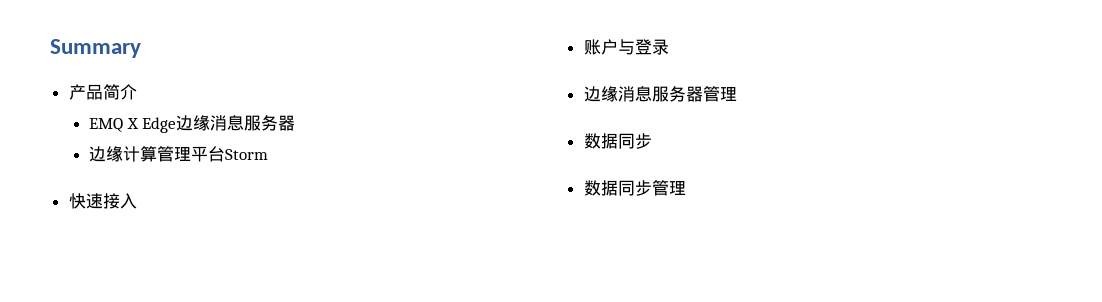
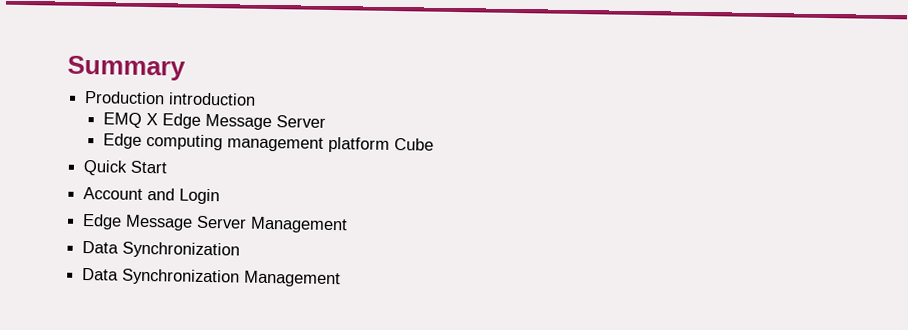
- 产品简介
+ Production introduction
- EMQ X Edge边缘消息服务器
- 边缘计算管理平台Storm
- 快速接入
- 账户与登录
- 边缘消息服务器管理
- 数据同步
- 数据同步管理
+ EMQ X Edge Message Server
+ Edge computing management platform Cube
+ Quick Start
+ Account and Login
+ Edge Message Server Management
+ Data Synchronization
+ Data Synchronization Management

